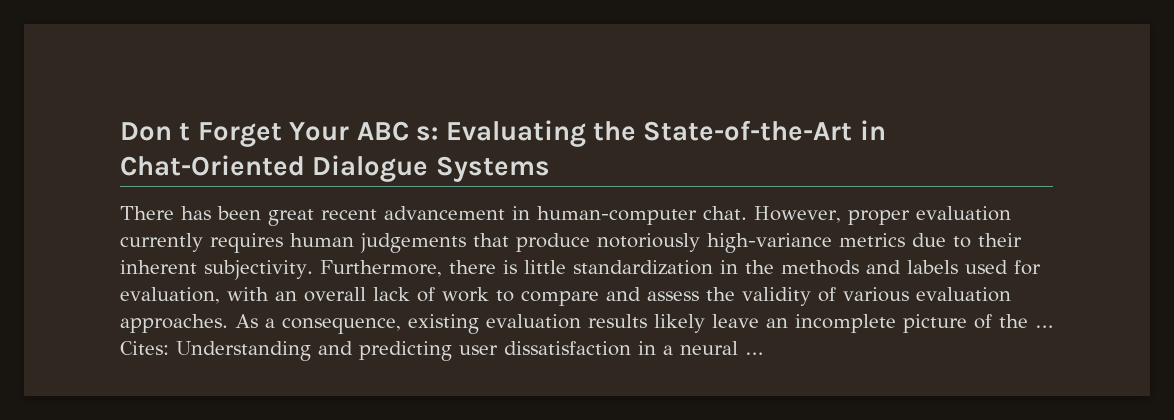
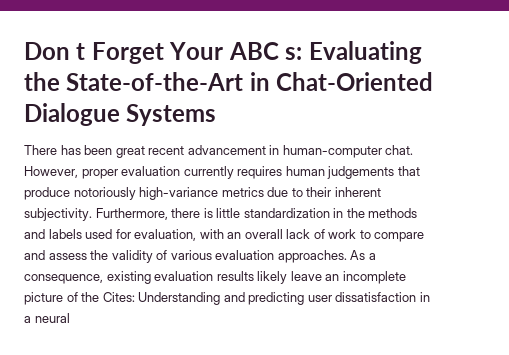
- As a consequence, existing evaluation results likely leave an incomplete picture of the … Cites: Understanding and predicting user dissatisfaction in a neural …
+ As a consequence, existing evaluation results likely leave an incomplete picture of the Cites: Understanding and predicting user dissatisfaction in a neural

